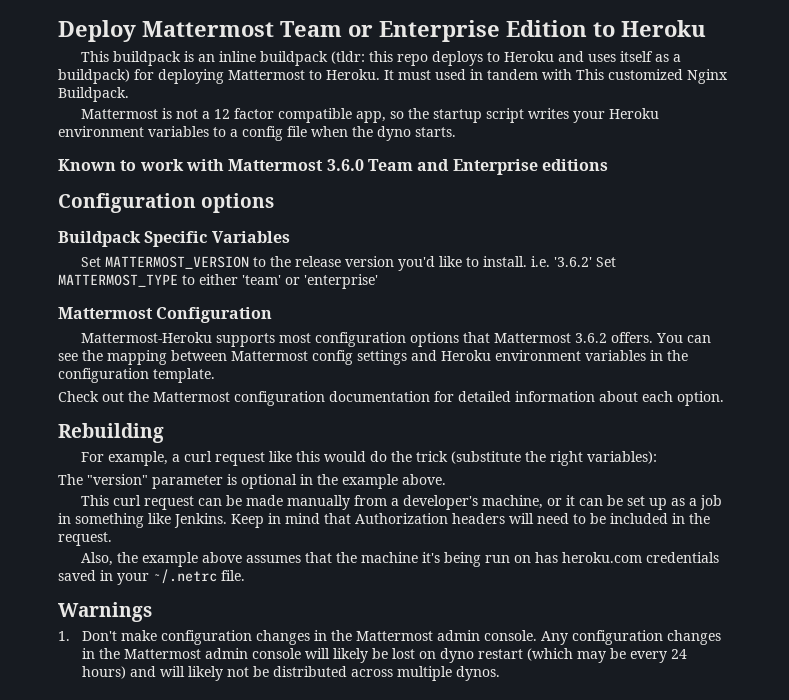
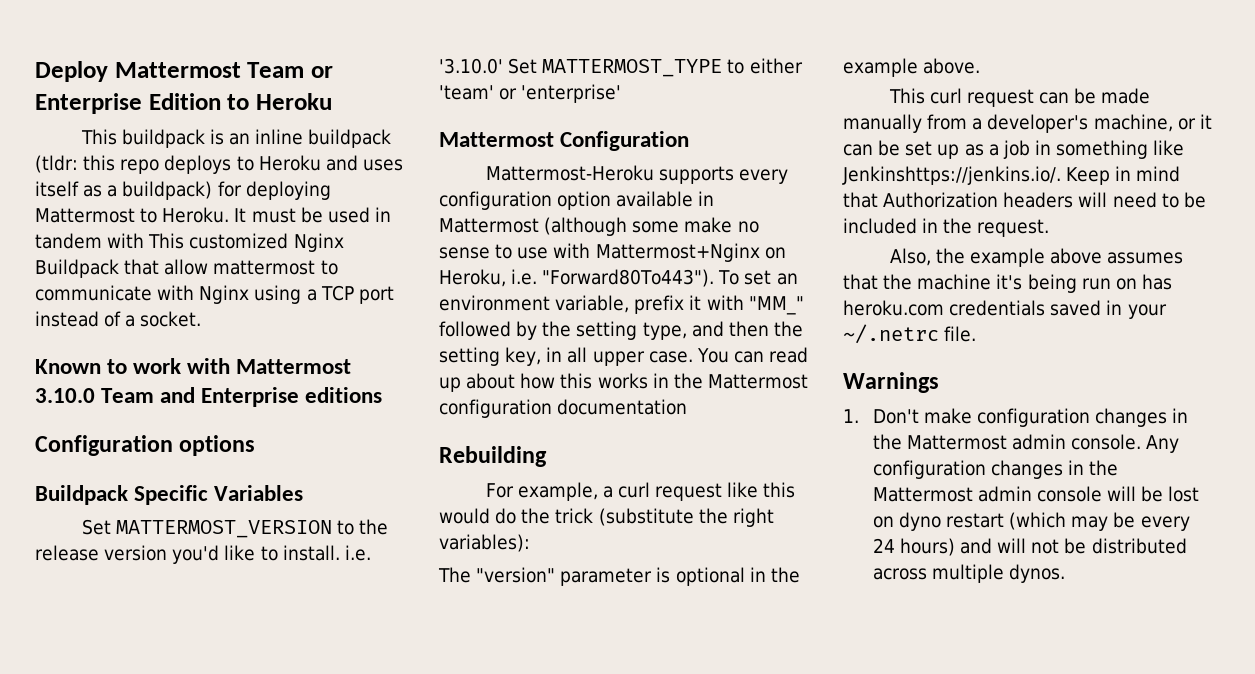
- It must used in tandem with This customized Nginx Buildpack.
- Mattermost is not a 12 factor compatible app, so the startup script writes your Heroku environment variables to a config file when the dyno starts.
+ It must be used in tandem with This customized Nginx Buildpack that allow mattermost to communicate with Nginx using a TCP port instead of a socket.
- Known to work with Mattermost 3.6.0 Team and Enterprise editions
+ Known to work with Mattermost 3.10.0 Team and Enterprise editions
- Set MATTERMOST_VERSION to the release version you'd like to install. i.e. '3.6.2' Set MATTERMOST_TYPE to either 'team' or 'enterprise'
+ Set MATTERMOST_VERSION to the release version you'd like to install. i.e. '3.10.0' Set MATTERMOST_TYPE to either 'team' or 'enterprise'
- Mattermost-Heroku supports most configuration options that Mattermost 3.6.2 offers. You can see the mapping between Mattermost config settings and Heroku environment variables in the configuration template.
- Check out the Mattermost configuration documentation for detailed information about each option.
+ Mattermost-Heroku supports every configuration option available in Mattermost (although some make no sense to use with Mattermost+Nginx on Heroku, i.e. "Forward80To443"). To set an environment variable, prefix it with "MM_" followed by the setting type, and then the setting key, in all upper case. You can read up about how this works in the Mattermost configuration documentation
- This curl request can be made manually from a developer's machine, or it can be set up as a job in something like Jenkins. Keep in mind that Authorization headers will need to be included in the request.
+ This curl request can be made manually from a developer's machine, or it can be set up as a job in something like Jenkinshttps://jenkins.io/. Keep in mind that Authorization headers will need to be included in the request.
- Any configuration changes in the Mattermost admin console will likely be lost on dyno restart (which may be every 24 hours) and will likely not be distributed across multiple dynos.
+ Any configuration changes in the Mattermost admin console will be lost on dyno restart (which may be every 24 hours) and will not be distributed across multiple dynos.

